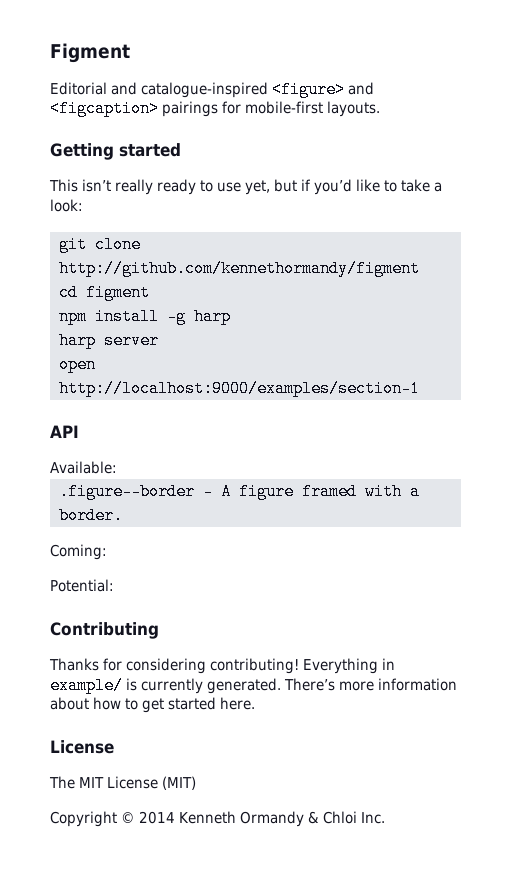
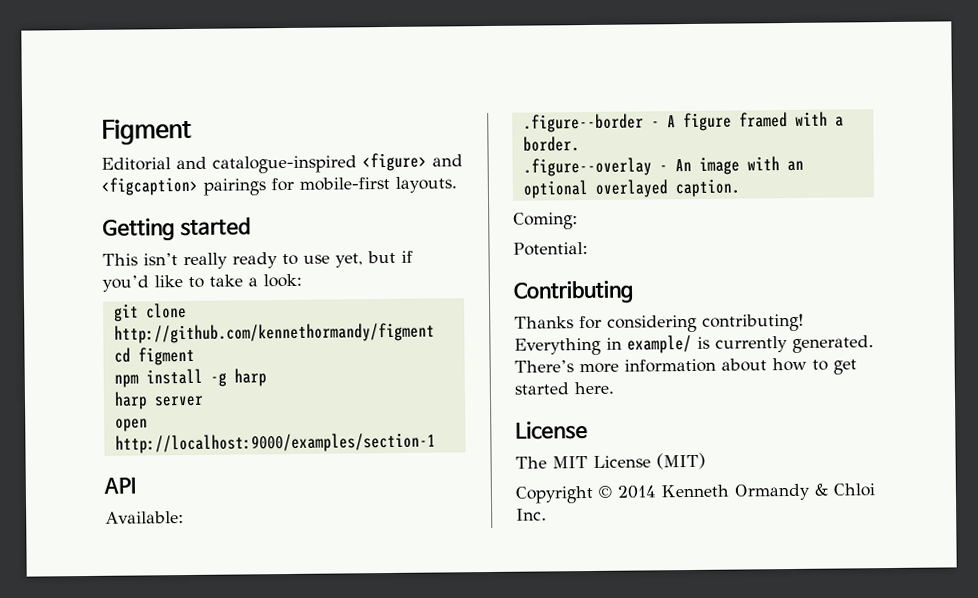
+ .figure--overlay - An image with an optional overlayed caption.

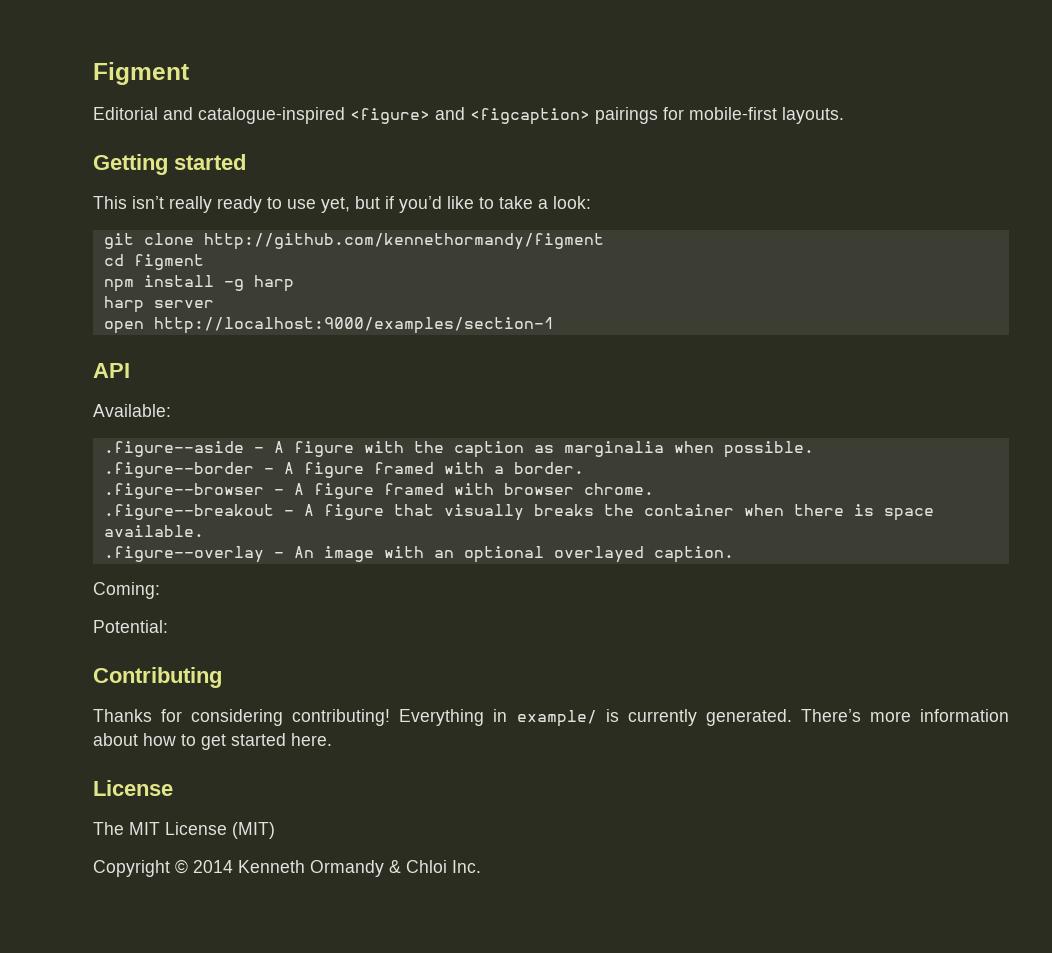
+ .figure--aside - A figure with the caption as marginalia when possible.
+ .figure--browser - A figure framed with browser chrome.
+ .figure--breakout - A figure that visually breaks the container when there is space available.

